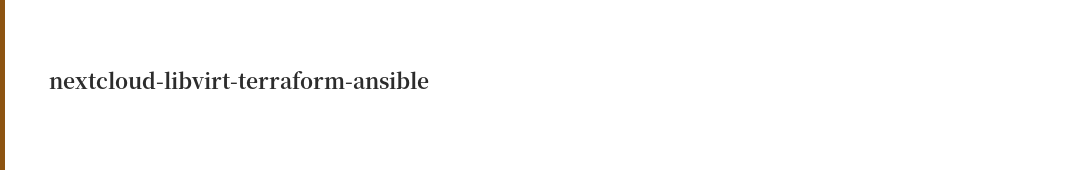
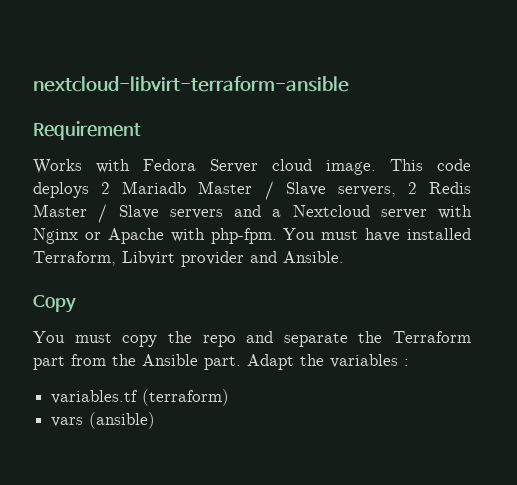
+ Requirement
+ Works with Fedora Server cloud image. This code deploys 2 Mariadb Master / Slave servers, 2 Redis Master / Slave servers and a Nextcloud server with Nginx or Apache with php-fpm. You must have installed Terraform, Libvirt provider and Ansible.
+ Copy
+ You must copy the repo and separate the Terraform part from the Ansible part. Adapt the variables :
+ variables.tf (terraform)
+ vars (ansible)

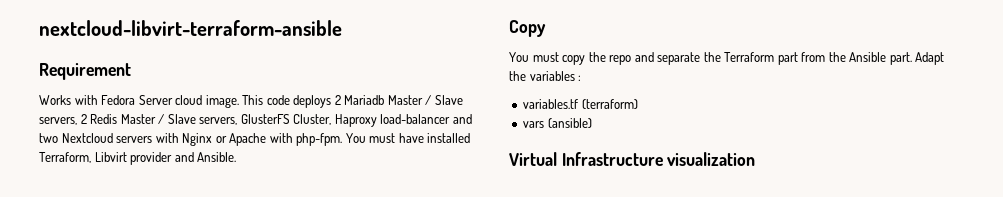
- This code deploys 2 Mariadb Master / Slave servers, 2 Redis Master / Slave servers and a Nextcloud server with Nginx or Apache with php-fpm.
+ This code deploys 2 Mariadb Master / Slave servers, 2 Redis Master / Slave servers, GlusterFS Cluster, Haproxy load-balancer and two Nextcloud servers with Nginx or Apache with php-fpm.
+ Virtual Infrastructure visualization

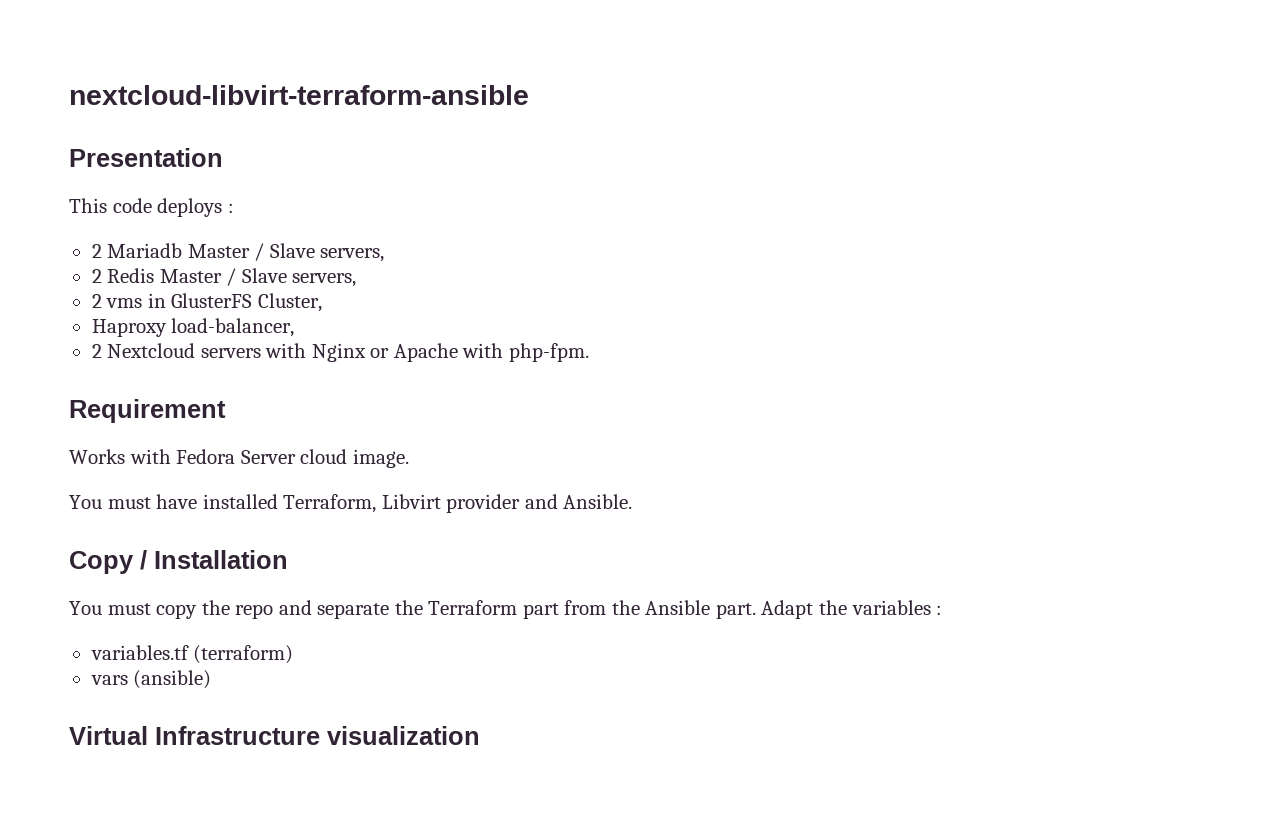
+ Presentation
+ This code deploys :
+ 2 Mariadb Master / Slave servers,
+ 2 Redis Master / Slave servers,
+ 2 vms in GlusterFS Cluster,
+ Haproxy load-balancer,
+ 2 Nextcloud servers with Nginx or Apache with php-fpm.
- Works with Fedora Server cloud image. This code deploys 2 Mariadb Master / Slave servers, 2 Redis Master / Slave servers, GlusterFS Cluster, Haproxy load-balancer and two Nextcloud servers with Nginx or Apache with php-fpm. You must have installed Terraform, Libvirt provider and Ansible.
+ Works with Fedora Server cloud image.
+ You must have installed Terraform, Libvirt provider and Ansible.
- Copy
+ Copy / Installation

